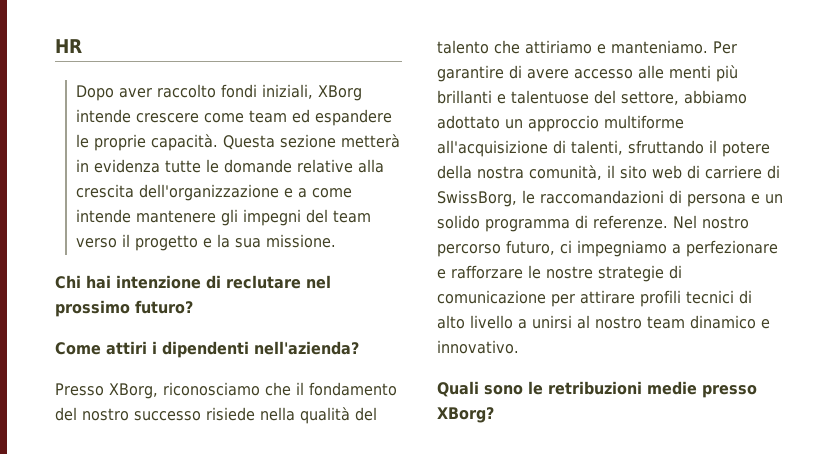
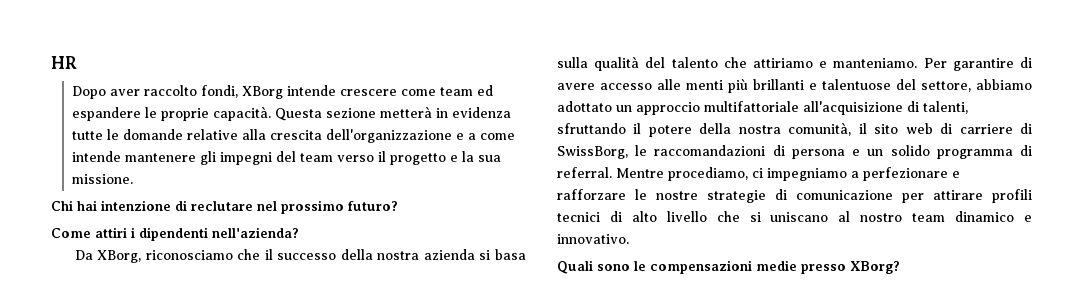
- Dopo aver raccolto fondi iniziali, XBorg intende crescere come team ed espandere le proprie capacità.
+ Dopo aver raccolto fondi, XBorg intende crescere come team ed espandere le proprie capacità.
- Presso XBorg, riconosciamo che il fondamento del nostro successo risiede nella qualità del talento che attiriamo e manteniamo.
+ Da XBorg, riconosciamo che il successo della nostra azienda si basa sulla qualità del talento che attiriamo e manteniamo.
- Per garantire di avere accesso alle menti più brillanti e talentuose del settore, abbiamo adottato un approccio multiforme all'acquisizione di talenti, sfruttando il potere della nostra comunità, il sito web di carriere di SwissBorg, le raccomandazioni di persona e un solido programma di referenze. Nel nostro percorso futuro, ci impegniamo a perfezionare e rafforzare le nostre strategie di comunicazione per attirare profili tecnici di alto livello a unirsi al nostro team dinamico e innovativo.
+ Per garantire di avere accesso alle menti più brillanti e talentuose del settore, abbiamo adottato un approccio multifattoriale all'acquisizione di talenti, sfruttando il potere della nostra comunità, il sito web di carriere di SwissBorg, le raccomandazioni di persona e un solido programma di referral. Mentre procediamo, ci impegniamo a perfezionare e rafforzare le nostre strategie di comunicazione per attirare profili tecnici di alto livello che si uniscano al nostro team dinamico e innovativo.
- Quali sono le retribuzioni medie presso XBorg?
+ Quali sono le compensazioni medie presso XBorg?

